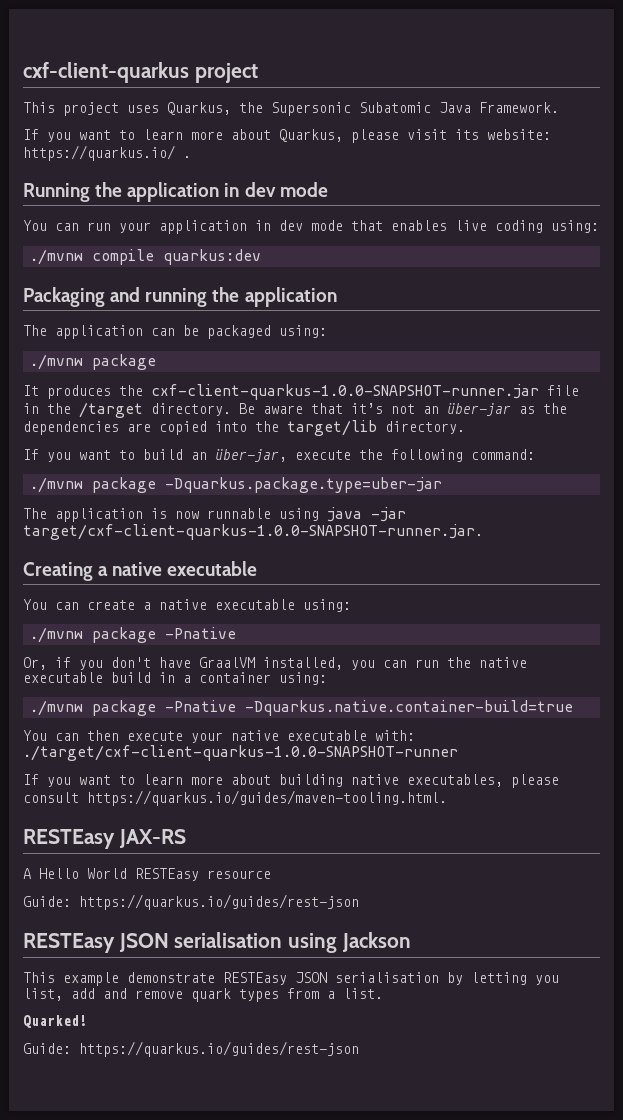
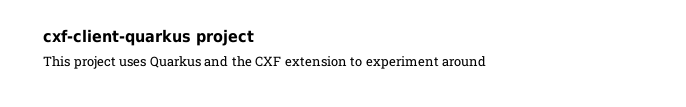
- This project uses Quarkus, the Supersonic Subatomic Java Framework.
- If you want to learn more about Quarkus, please visit its website: https://quarkus.io/ .
- Running the application in dev mode
- You can run your application in dev mode that enables live coding using:
- ./mvnw compile quarkus:dev
- Packaging and running the application
- The application can be packaged using:
- ./mvnw package
- It produces the cxf-client-quarkus-1.0.0-SNAPSHOT-runner.jar file in the /target directory. Be aware that it’s not an über-jar as the dependencies are copied into the target/lib directory.
- If you want to build an über-jar, execute the following command:
- ./mvnw package -Dquarkus.package.type=uber-jar
- The application is now runnable using java -jar target/cxf-client-quarkus-1.0.0-SNAPSHOT-runner.jar.
- Creating a native executable
- You can create a native executable using:
- ./mvnw package -Pnative
- Or, if you don't have GraalVM installed, you can run the native executable build in a container using:
- ./mvnw package -Pnative -Dquarkus.native.container-build=true
- You can then execute your native executable with: ./target/cxf-client-quarkus-1.0.0-SNAPSHOT-runner
- If you want to learn more about building native executables, please consult https://quarkus.io/guides/maven-tooling.html.
- RESTEasy JAX-RS
- A Hello World RESTEasy resource
- Guide: https://quarkus.io/guides/rest-json
- RESTEasy JSON serialisation using Jackson
- This example demonstrate RESTEasy JSON serialisation by letting you list, add and remove quark types from a list.
- Quarked!
- Guide: https://quarkus.io/guides/rest-json
+ This project uses Quarkus and the CXF extension to experiment around

